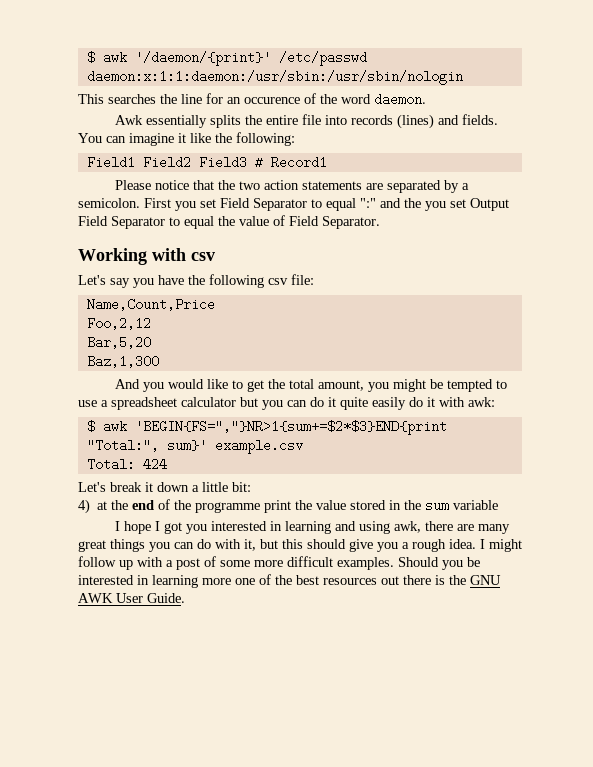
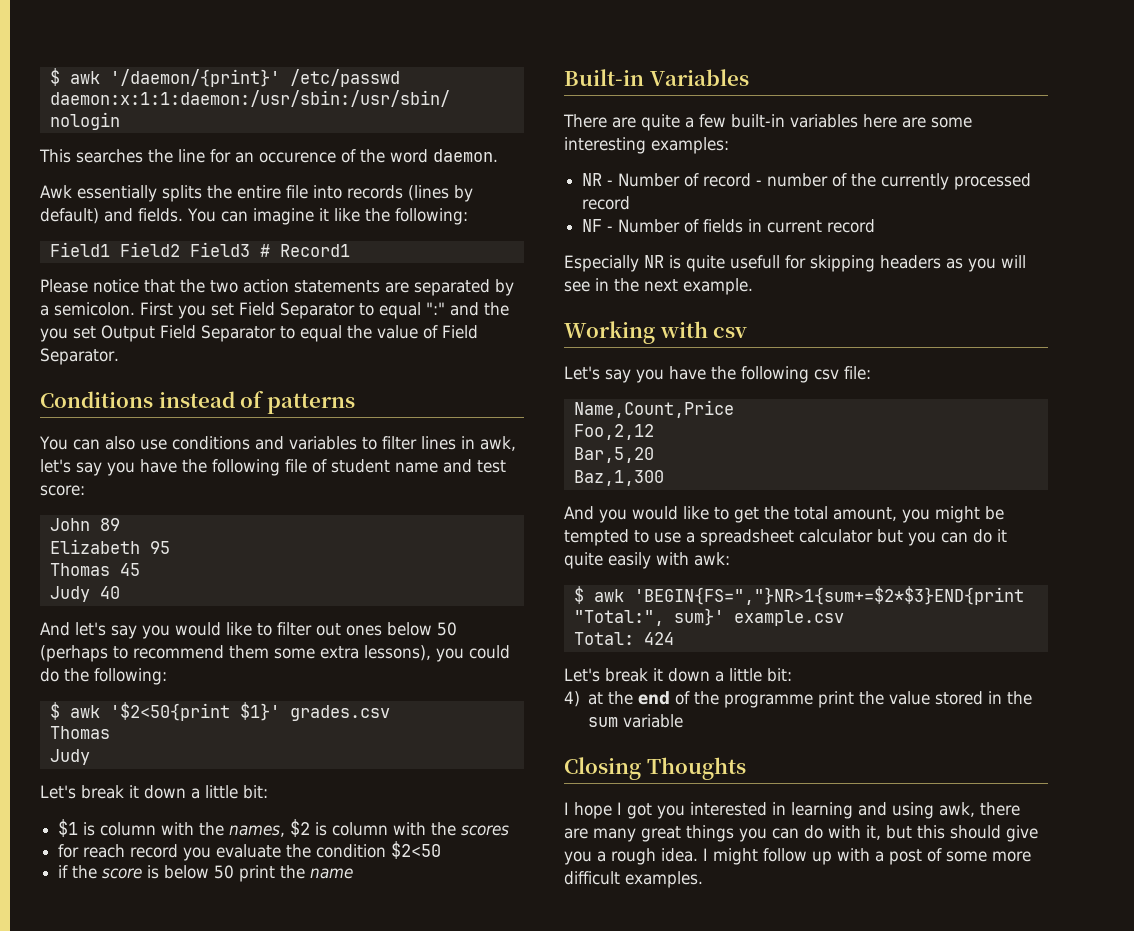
- Awk essentially splits the entire file into records (lines) and fields.
+ Awk essentially splits the entire file into records (lines by default) and fields.
+ Conditions instead of patterns
+ You can also use conditions and variables to filter lines in awk, let's say you have the following file of student name and test score:
+ John 89
+ Elizabeth 95
+ Thomas 45
+ Judy 40
+ And let's say you would like to filter out ones below 50 (perhaps to recommend them some extra lessons), you could do the following:
+ $ awk '$2<50{print $1}' grades.csv
+ Thomas
+ Judy
+ Let's break it down a little bit:
+ $1 is column with the names, $2 is column with the scores
+ for reach record you evaluate the condition $2<50
+ if the score is below 50 print the name
+ Built-in Variables
+ There are quite a few built-in variables here are some interesting examples:
+ NR - Number of record - number of the currently processed record
+ NF - Number of fields in current record
+ Especially NR is quite usefull for skipping headers as you will see in the next example.
- And you would like to get the total amount, you might be tempted to use a spreadsheet calculator but you can do it quite easily do it with awk:
+ And you would like to get the total amount, you might be tempted to use a spreadsheet calculator but you can do it quite easily with awk:
+ Closing Thoughts
- Should you be interested in learning more one of the best resources out there is the GNU AWK User Guide.

